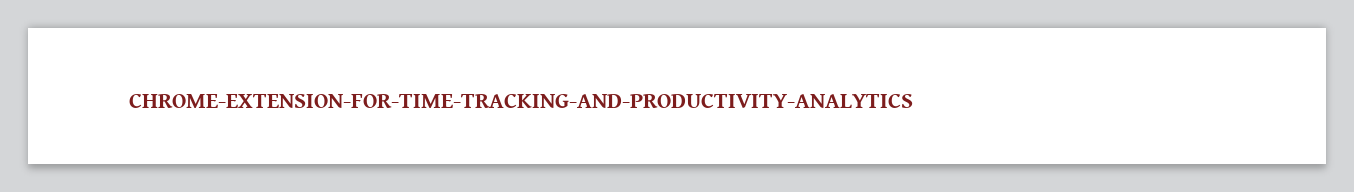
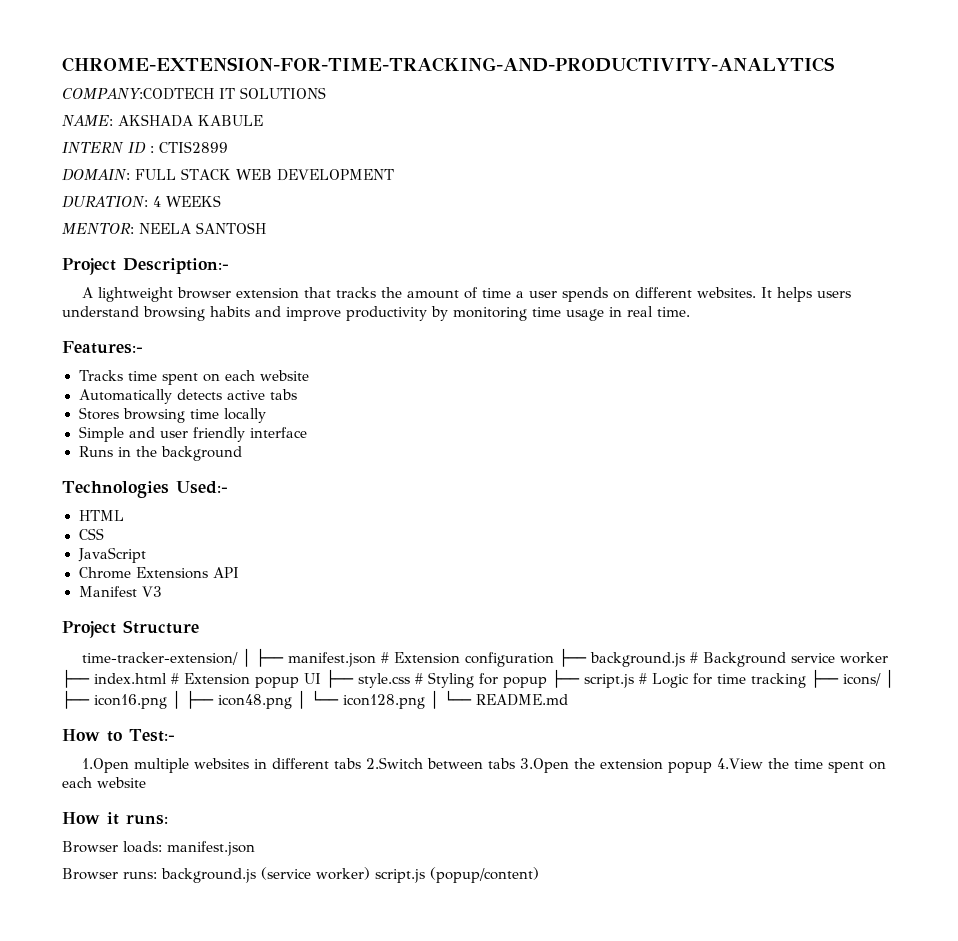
+ COMPANY:CODTECH IT SOLUTIONS
+ NAME: AKSHADA KABULE
+ INTERN ID : CTIS2899
+ DOMAIN: FULL STACK WEB DEVELOPMENT
+ DURATION: 4 WEEKS
+ MENTOR: NEELA SANTOSH
+ Project Description:-
+ A lightweight browser extension that tracks the amount of time a user spends on different websites. It helps users understand browsing habits and improve productivity by monitoring time usage in real time.
+ Features:-
+ Tracks time spent on each website
+ Automatically detects active tabs
+ Stores browsing time locally
+ Simple and user friendly interface
+ Runs in the background
+ Technologies Used:-
+ HTML
+ CSS
+ JavaScript
+ Chrome Extensions API
+ Manifest V3
+ Project Structure
+ time-tracker-extension/ │ ├── manifest.json # Extension configuration ├── background.js # Background service worker ├── index.html # Extension popup UI ├── style.css # Styling for popup ├── script.js # Logic for time tracking ├── icons/ │ ├── icon16.png │ ├── icon48.png │ └── icon128.png │ └── README.md
+ How to Test:-
+ 1.Open multiple websites in different tabs 2.Switch between tabs 3.Open the extension popup 4.View the time spent on each website
+ How it runs:
+ Browser loads: manifest.json
+ Browser runs: background.js (service worker) script.js (popup/content)

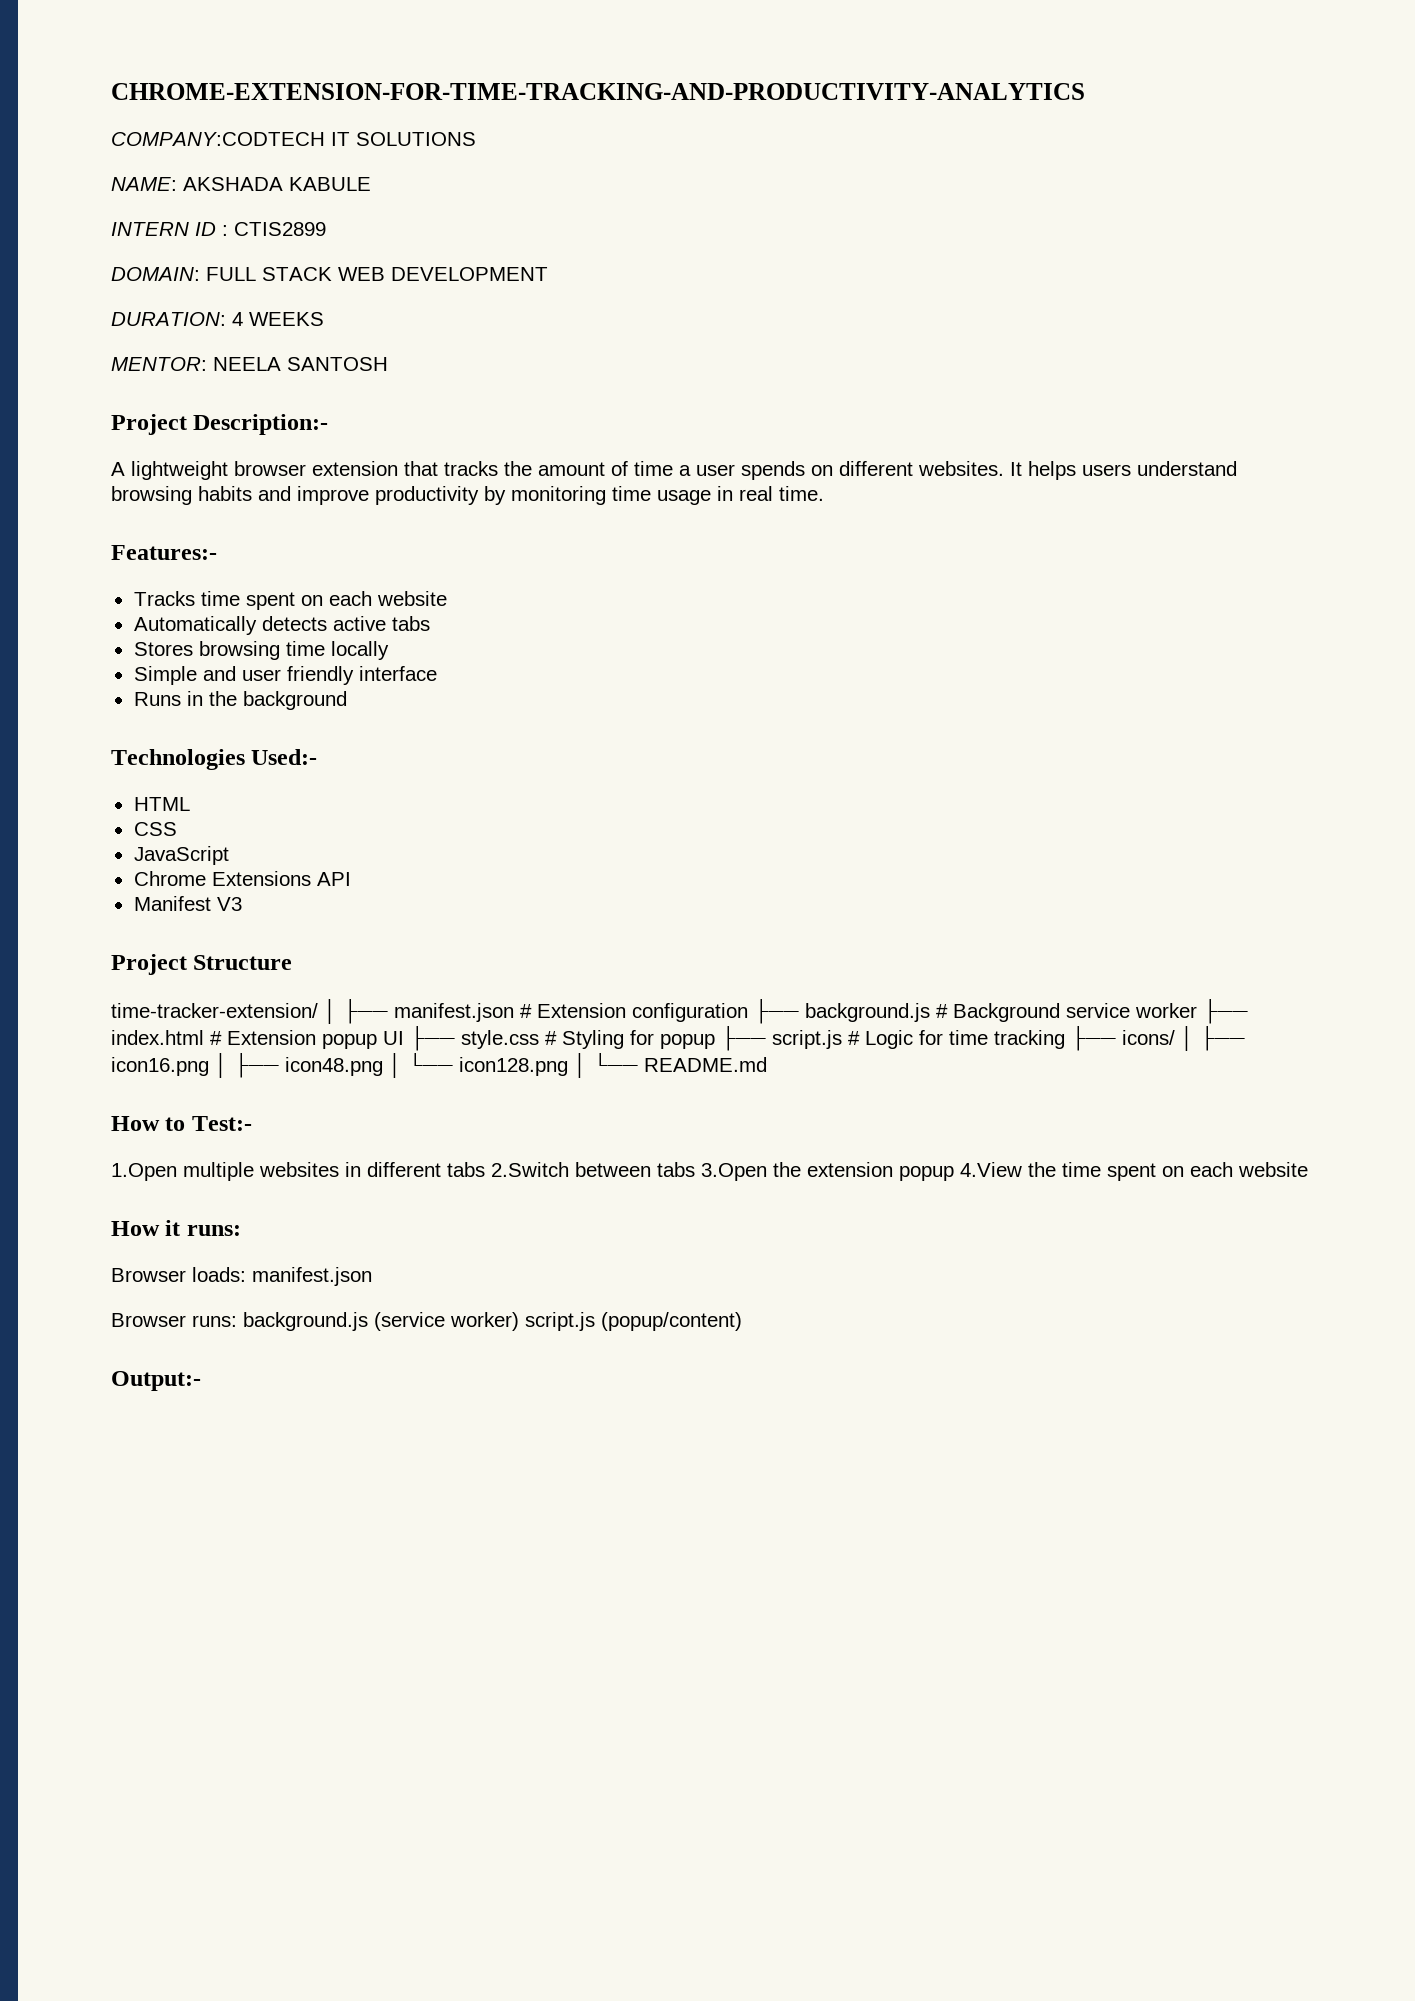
+ Output:-

